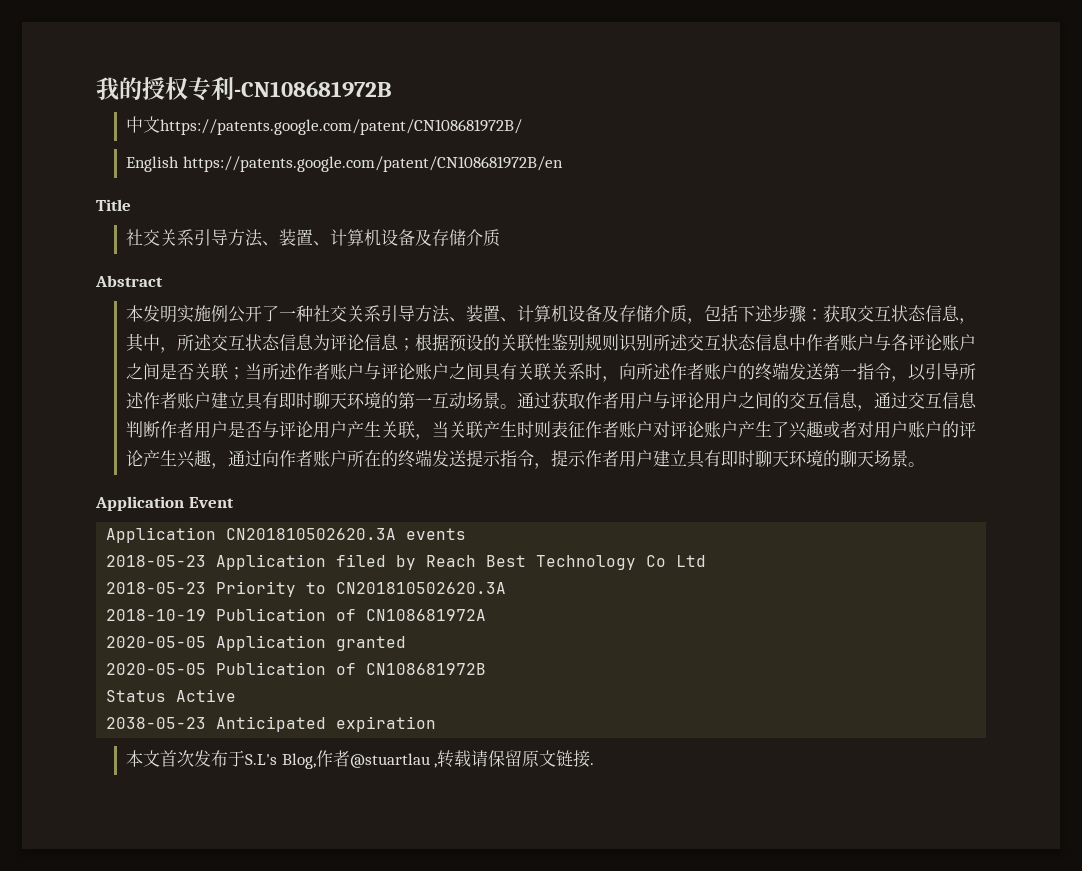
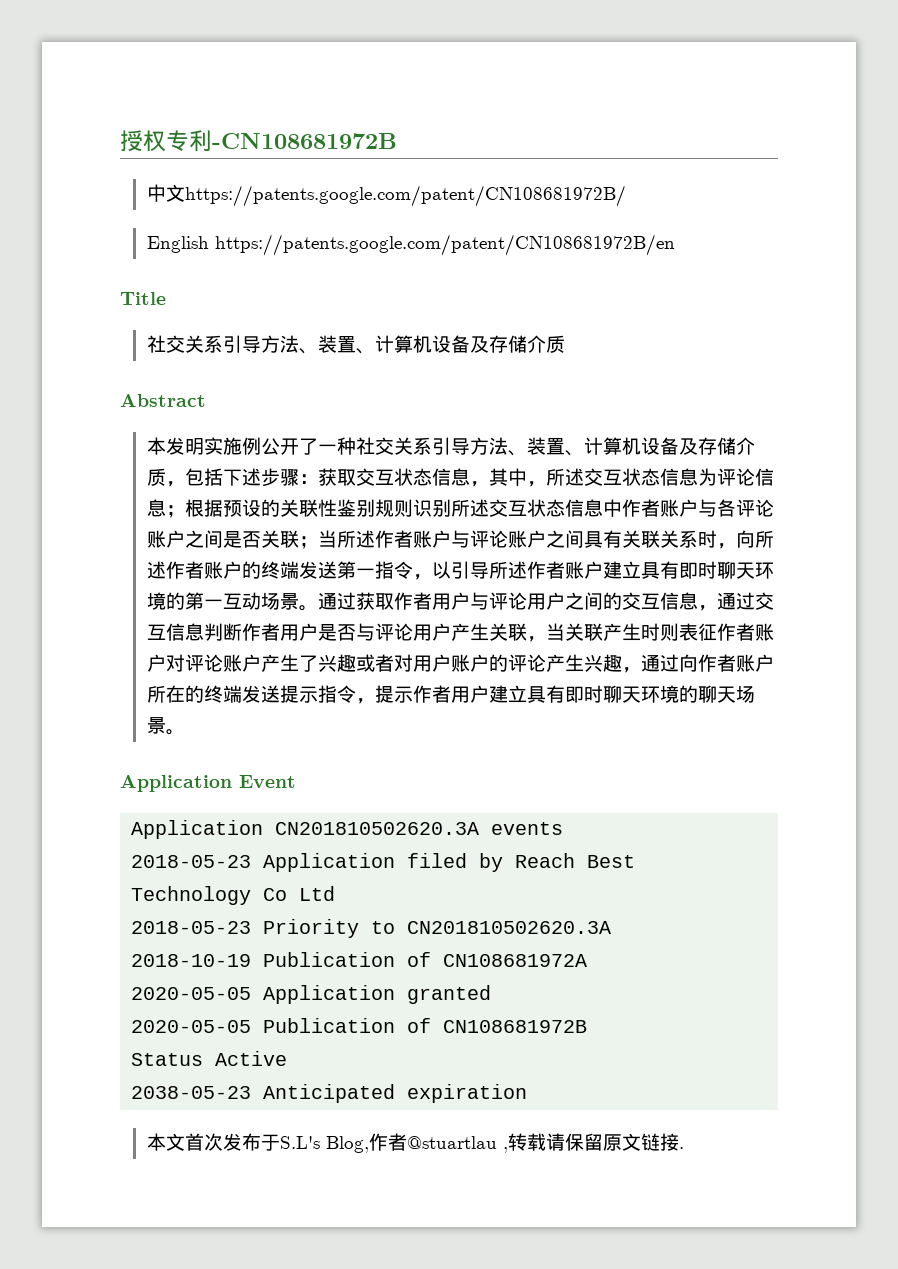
- 我的授权专利-CN108681972B
+ 授权专利-CN108681972B

